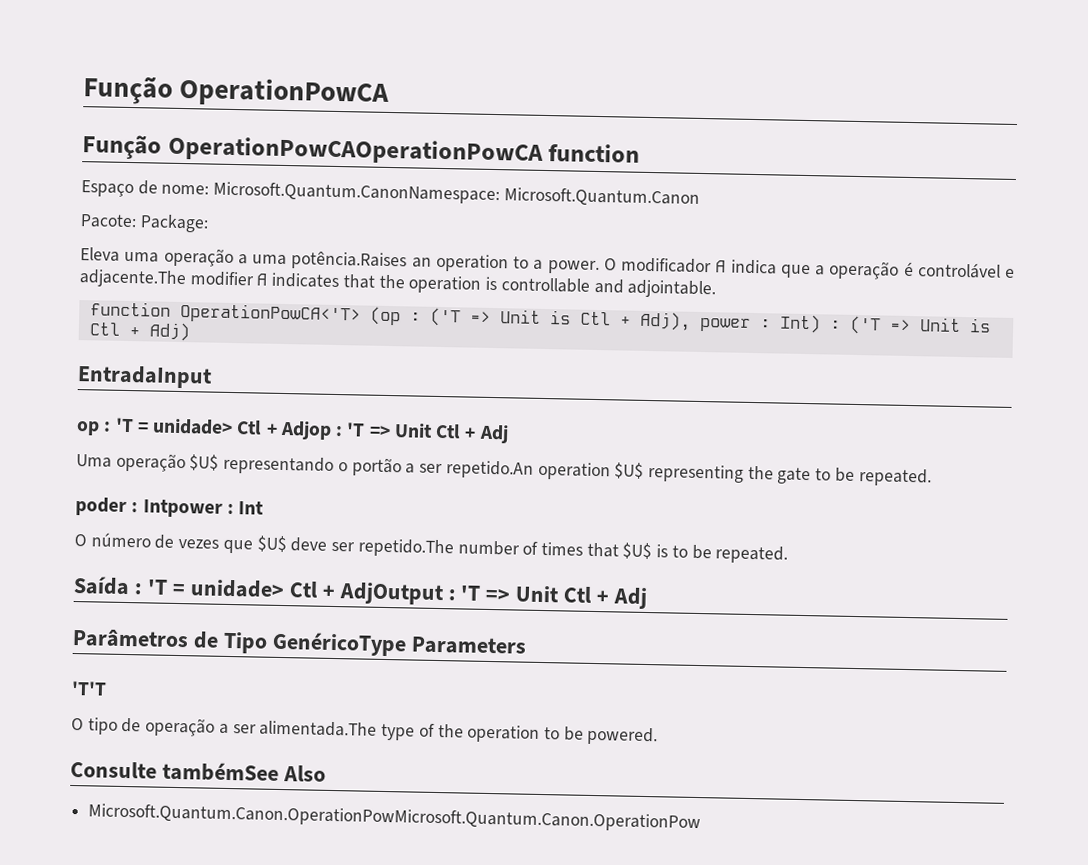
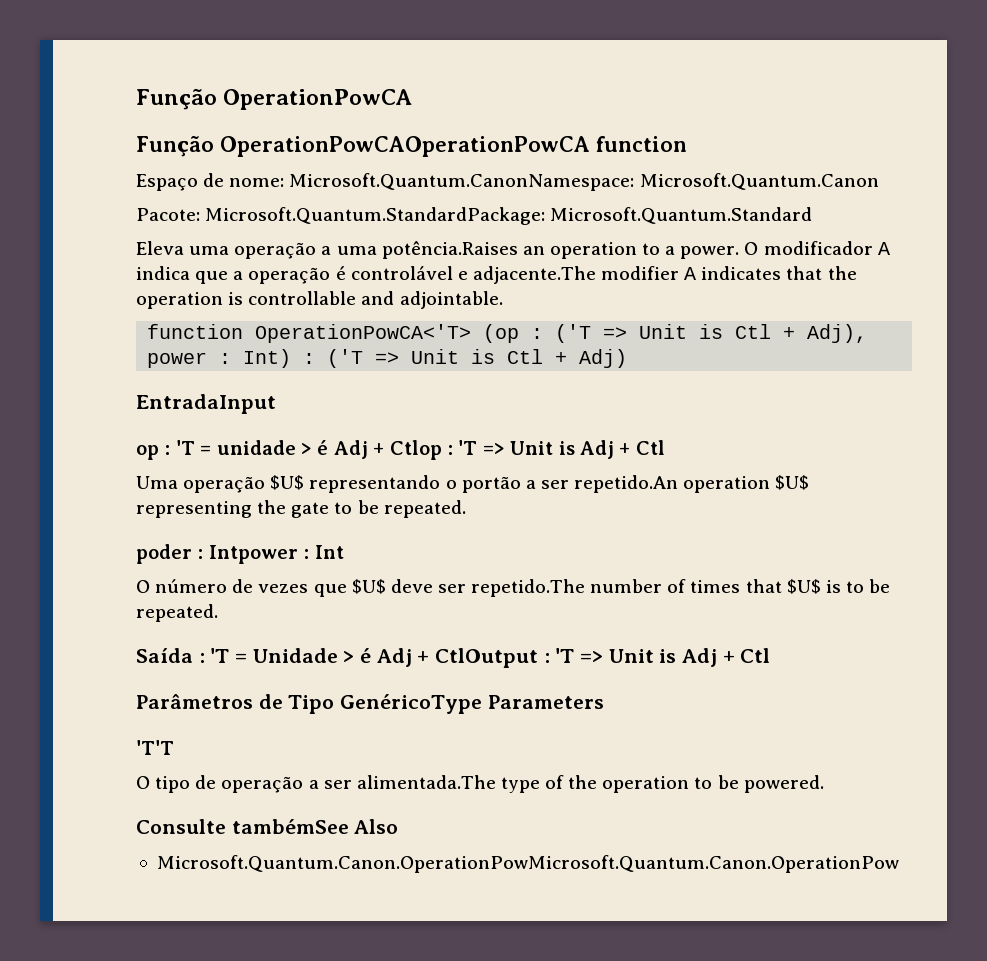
- Pacote: Package:
+ Pacote: Microsoft.Quantum.StandardPackage: Microsoft.Quantum.Standard
- op : 'T = unidade> Ctl + Adjop : 'T => Unit Ctl + Adj
+ op : 'T = unidade > é Adj + Ctlop : 'T => Unit is Adj + Ctl
- Saída : 'T = unidade> Ctl + AdjOutput : 'T => Unit Ctl + Adj
+ Saída : 'T = Unidade > é Adj + CtlOutput : 'T => Unit is Adj + Ctl

